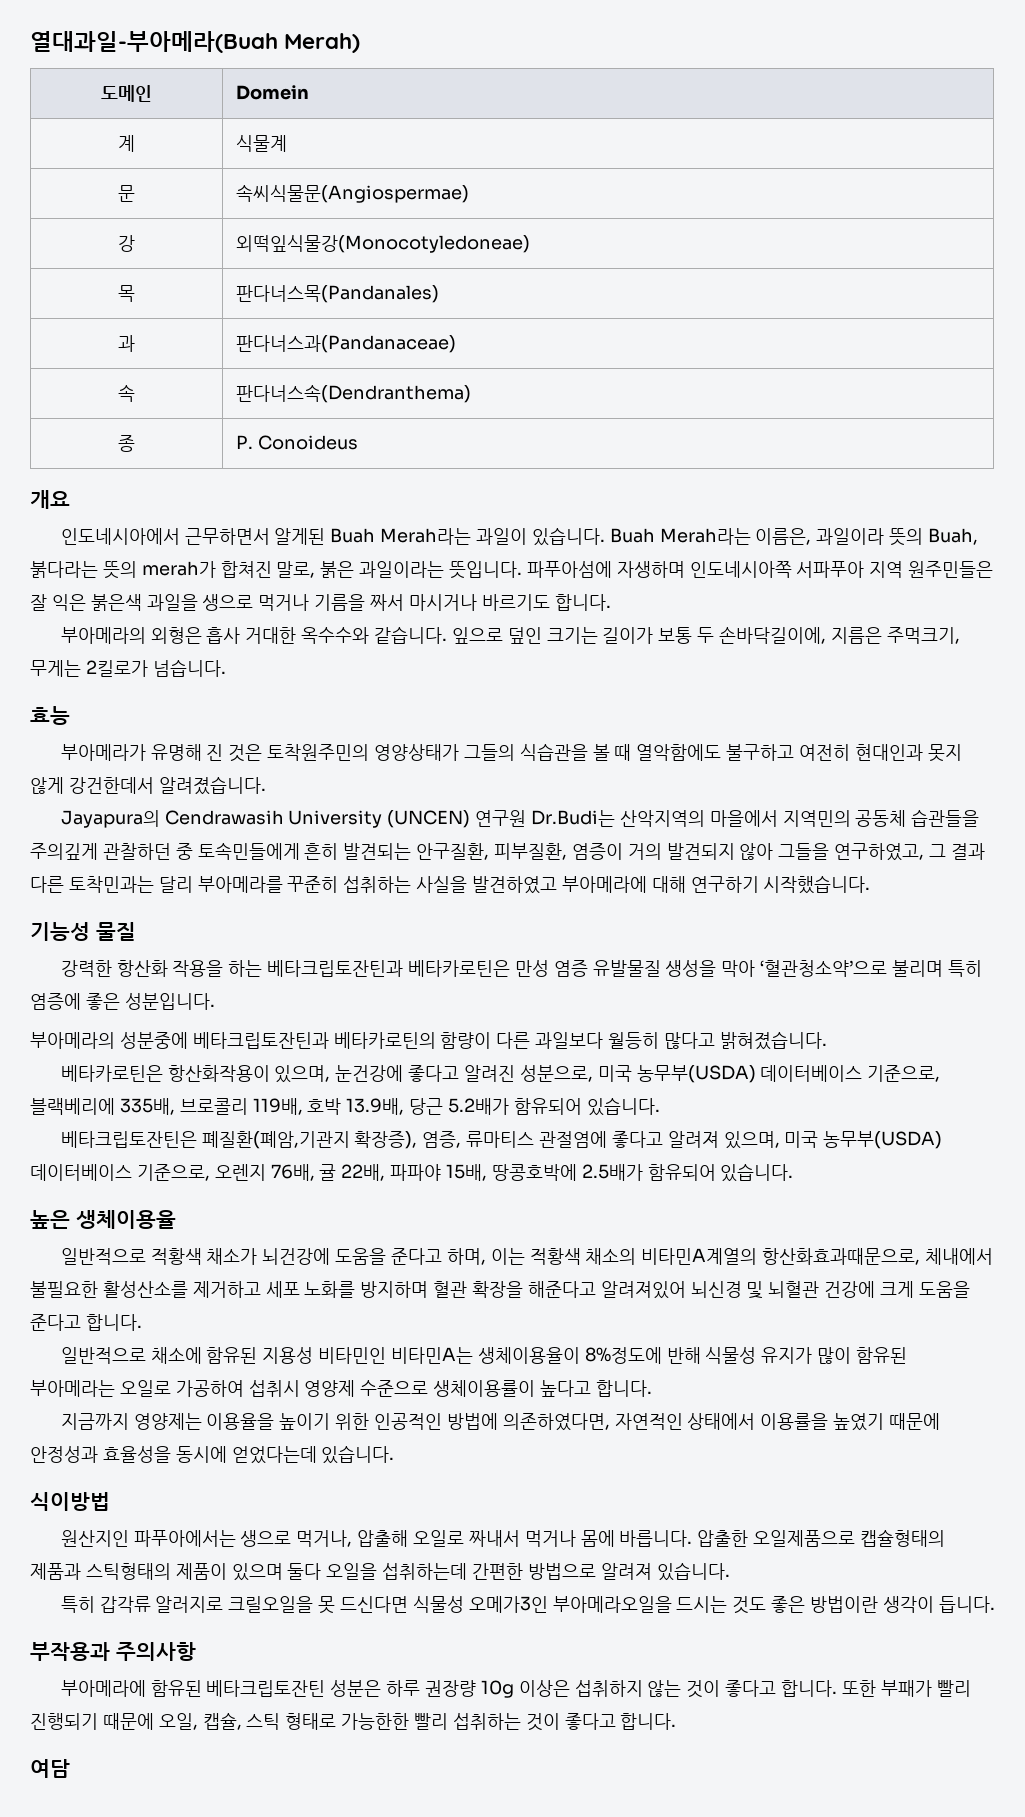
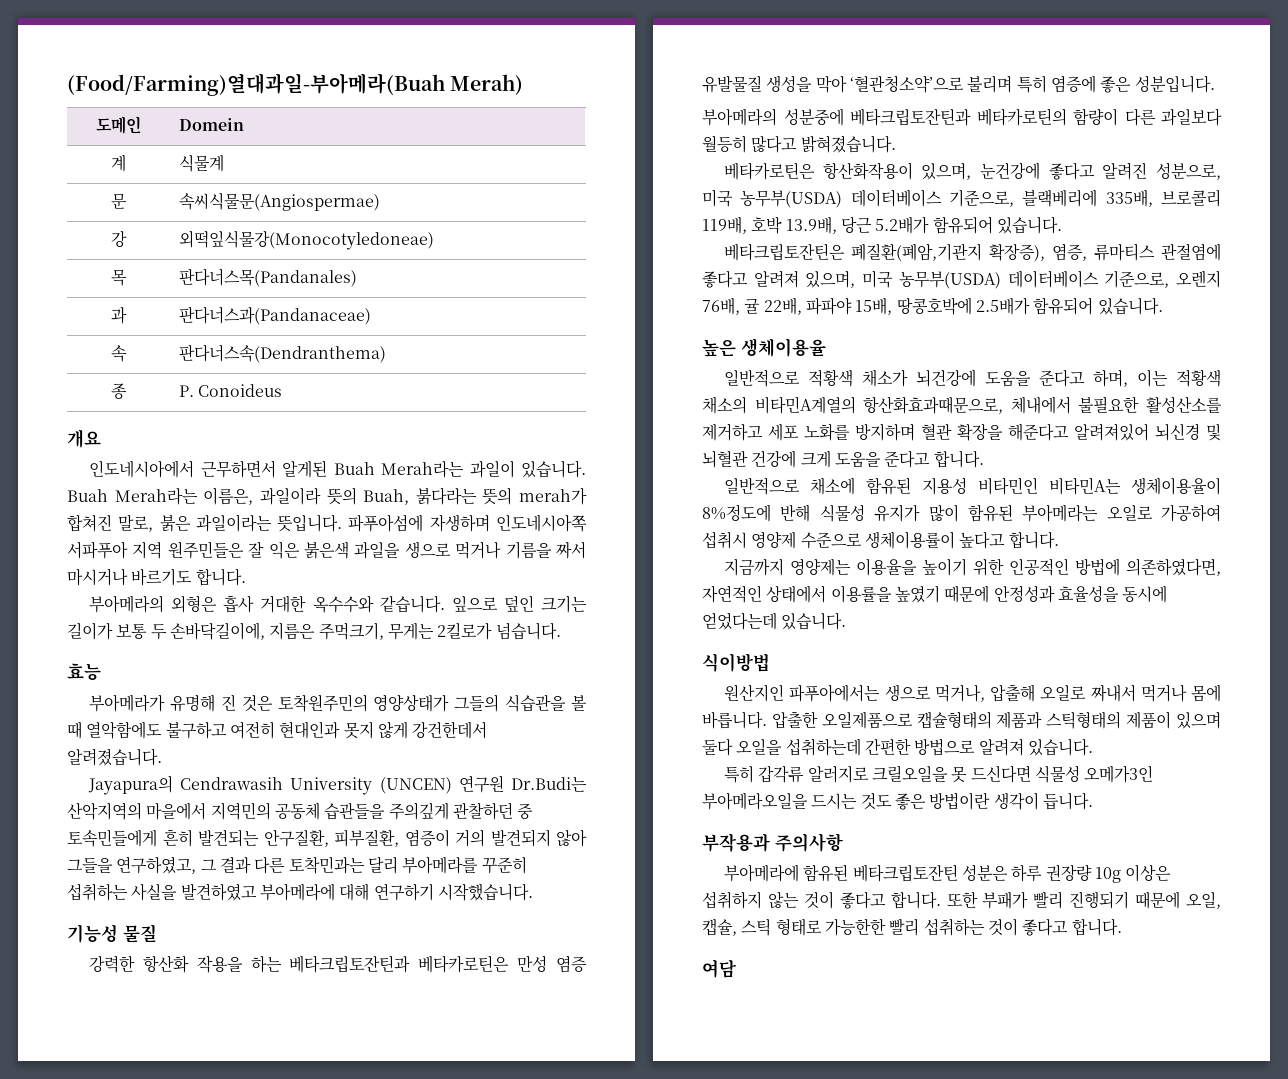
- 열대과일-부아메라(Buah Merah)
+ (Food/Farming)열대과일-부아메라(Buah Merah)

